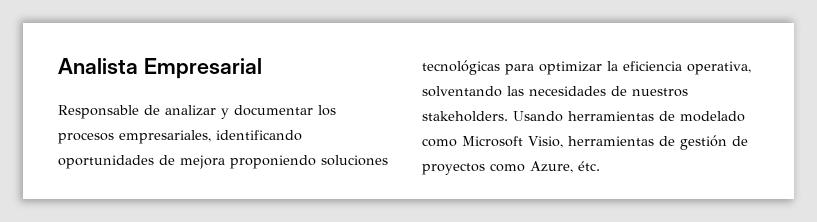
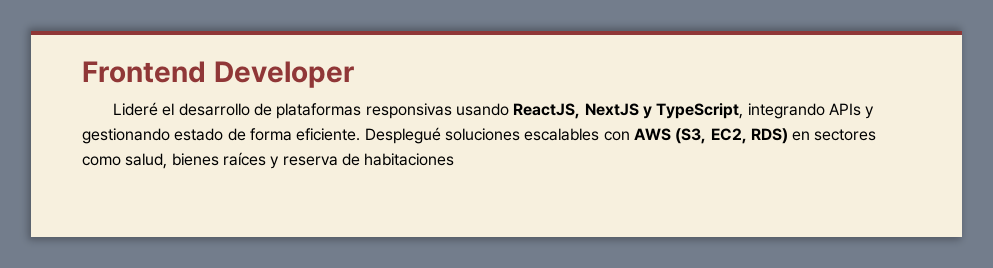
- Analista Empresarial
- Responsable de analizar y documentar los procesos empresariales, identificando oportunidades de mejora proponiendo soluciones tecnológicas para optimizar la eficiencia operativa, solventando las necesidades de nuestros stakeholders. Usando herramientas de modelado como Microsoft Visio, herramientas de gestión de proyectos como Azure, étc.
+ Frontend Developer
+ Lideré el desarrollo de plataformas responsivas usando ReactJS, NextJS y TypeScript, integrando APIs y gestionando estado de forma eficiente. Desplegué soluciones escalables con AWS (S3, EC2, RDS) en sectores como salud, bienes raíces y reserva de habitaciones

